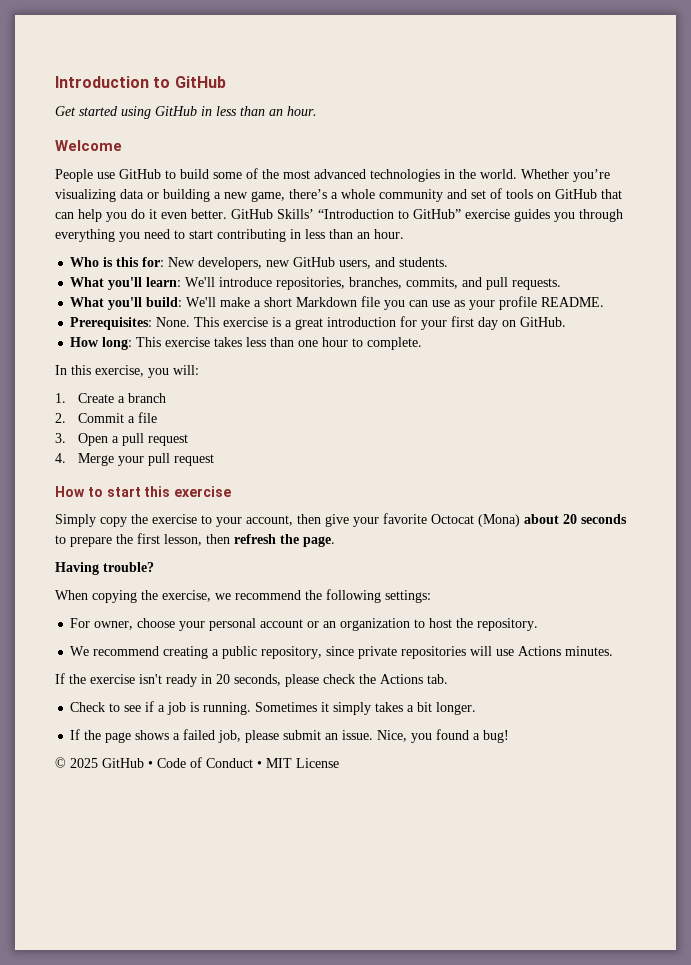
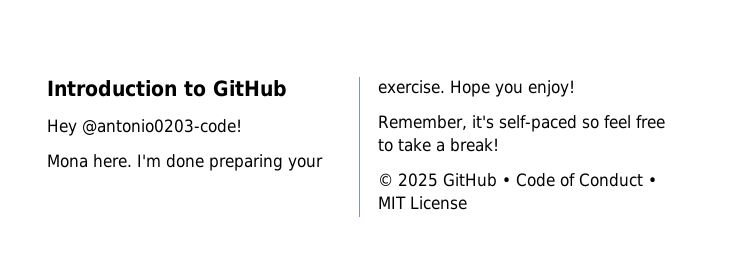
- Get started using GitHub in less than an hour.
- Welcome
- People use GitHub to build some of the most advanced technologies in the world. Whether you’re visualizing data or building a new game, there’s a whole community and set of tools on GitHub that can help you do it even better. GitHub Skills’ “Introduction to GitHub” exercise guides you through everything you need to start contributing in less than an hour.
- Who is this for: New developers, new GitHub users, and students.
- What you'll learn: We'll introduce repositories, branches, commits, and pull requests.
- What you'll build: We'll make a short Markdown file you can use as your profile README.
- Prerequisites: None. This exercise is a great introduction for your first day on GitHub.
- How long: This exercise takes less than one hour to complete.
- In this exercise, you will:
- 1. Create a branch
- 2. Commit a file
- 3. Open a pull request
- 4. Merge your pull request
- How to start this exercise
- Simply copy the exercise to your account, then give your favorite Octocat (Mona) about 20 seconds to prepare the first lesson, then refresh the page.
- Having trouble?
- When copying the exercise, we recommend the following settings:
- For owner, choose your personal account or an organization to host the repository.
- We recommend creating a public repository, since private repositories will use Actions minutes.
- If the exercise isn't ready in 20 seconds, please check the Actions tab.
- Check to see if a job is running. Sometimes it simply takes a bit longer.
- If the page shows a failed job, please submit an issue. Nice, you found a bug!
+ Hey @antonio0203-code!
+ Mona here. I'm done preparing your exercise. Hope you enjoy!
+ Remember, it's self-paced so feel free to take a break!

